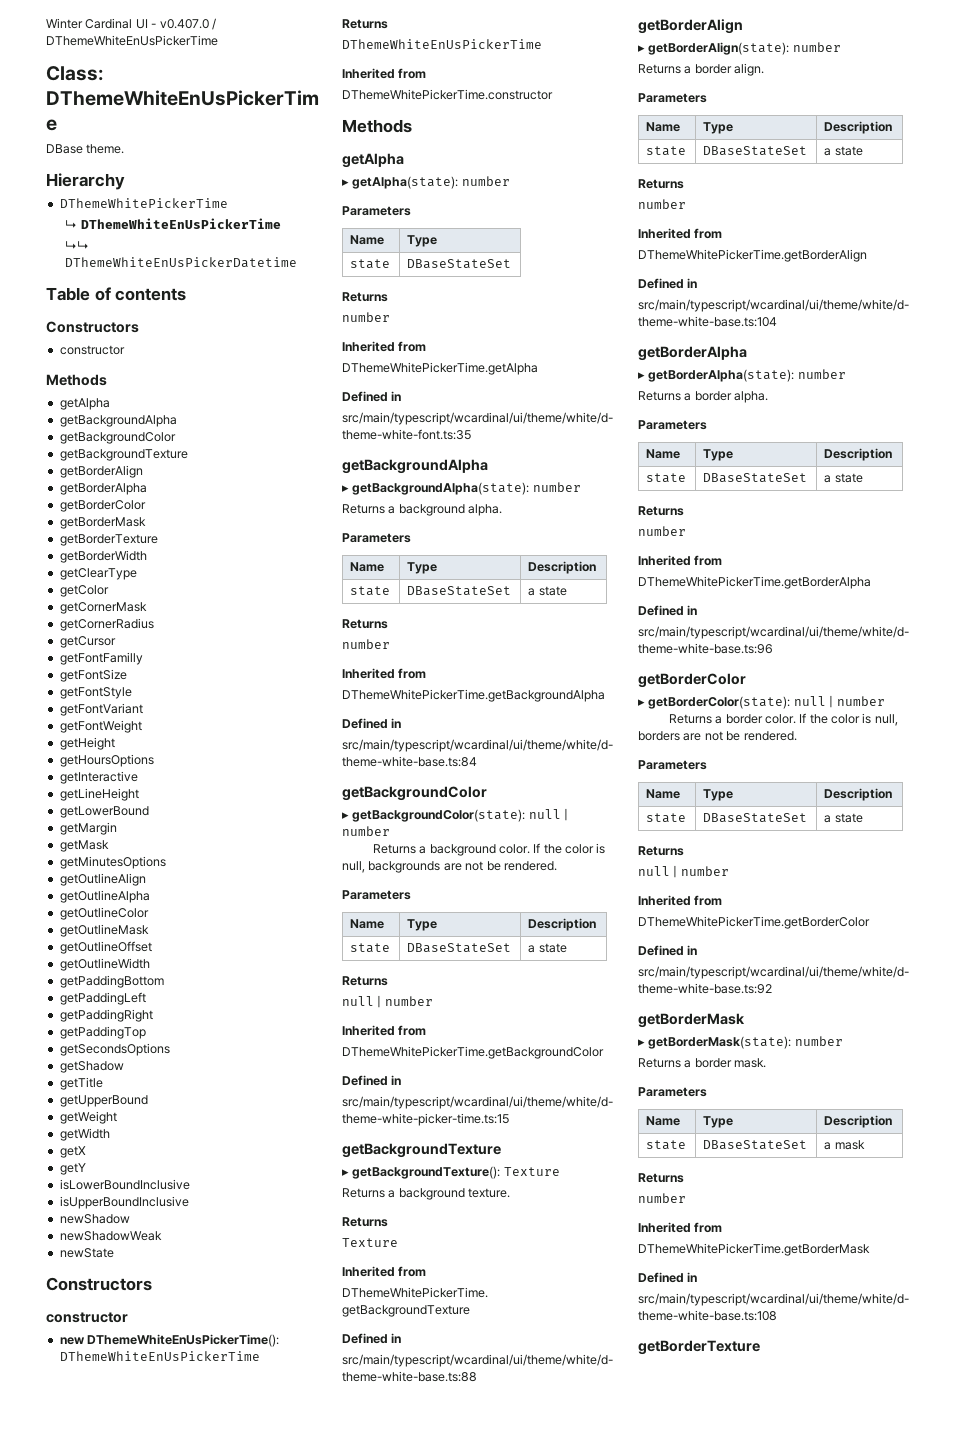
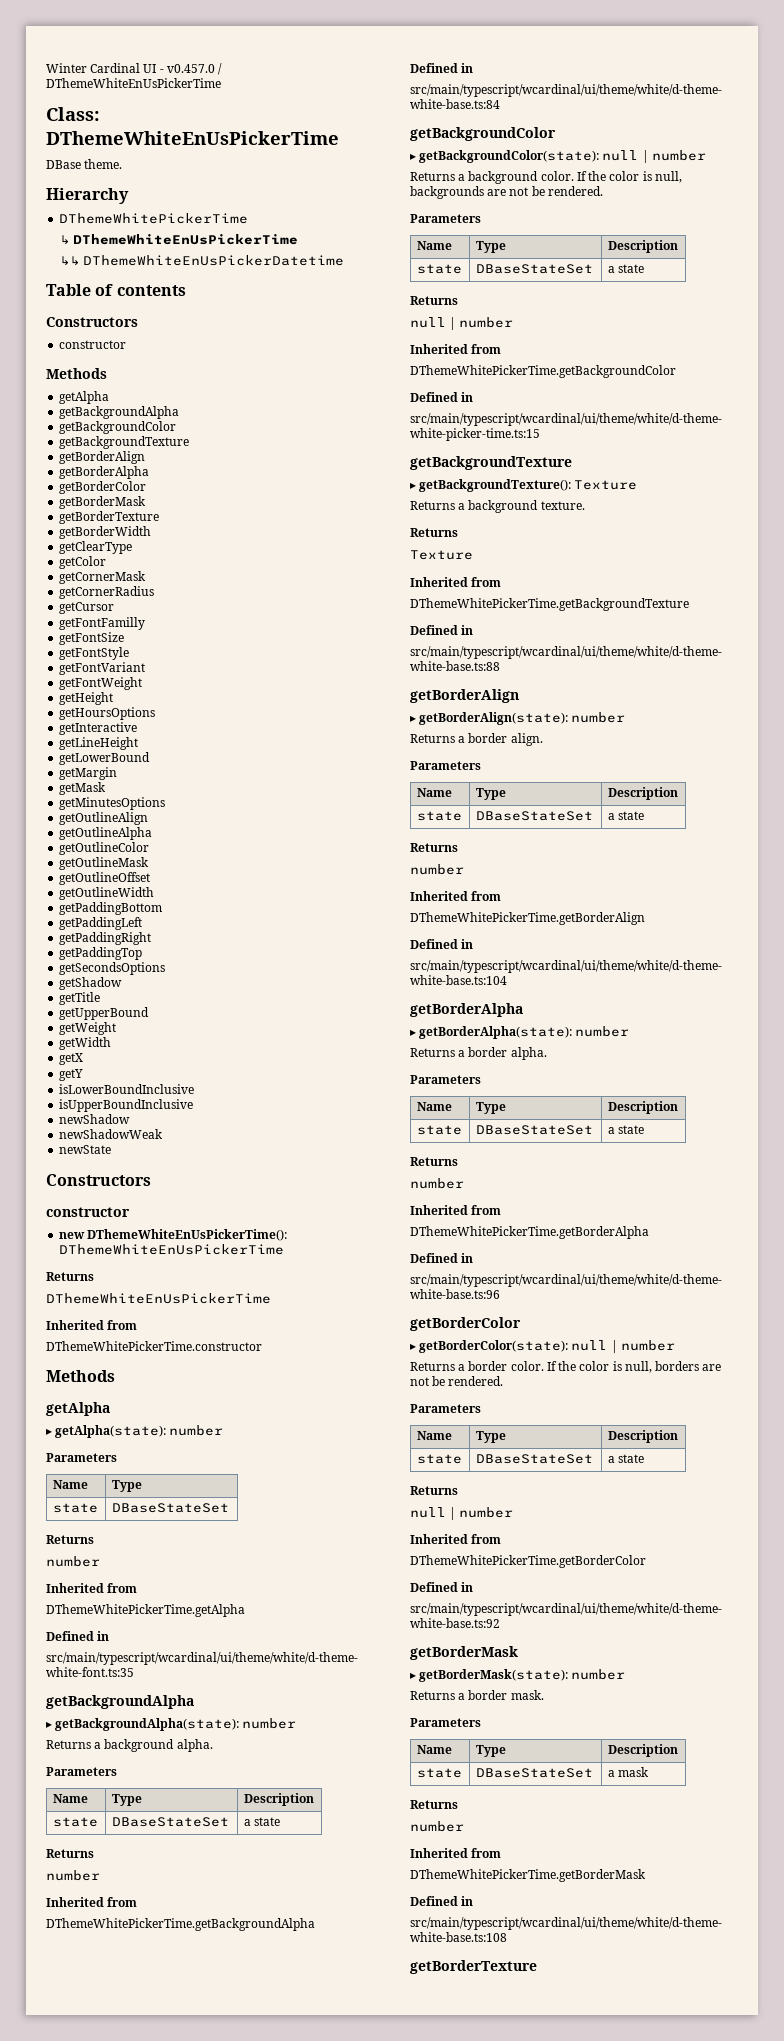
- Winter Cardinal UI - v0.407.0 / DThemeWhiteEnUsPickerTime
+ Winter Cardinal UI - v0.457.0 / DThemeWhiteEnUsPickerTime

